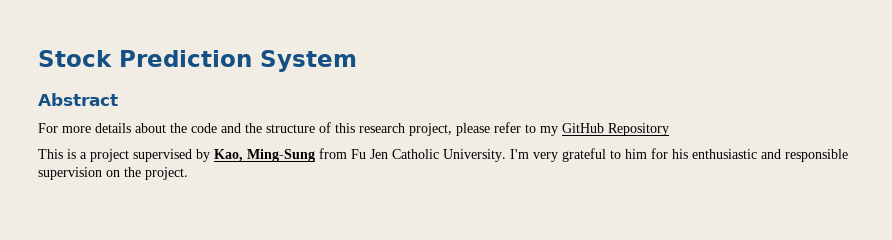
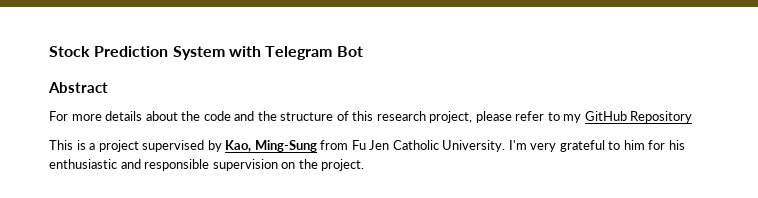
- Stock Prediction System
+ Stock Prediction System with Telegram Bot

